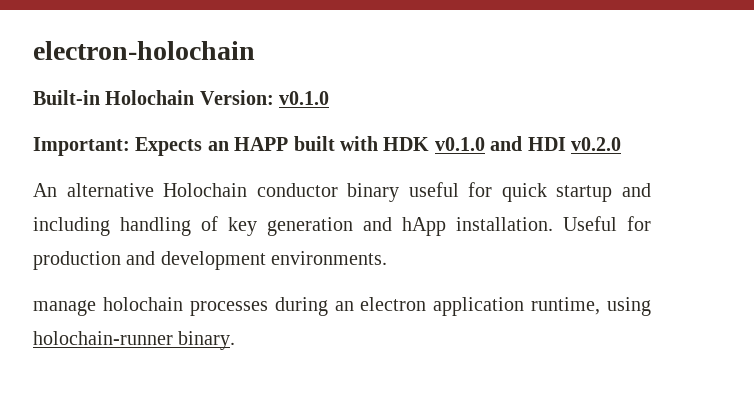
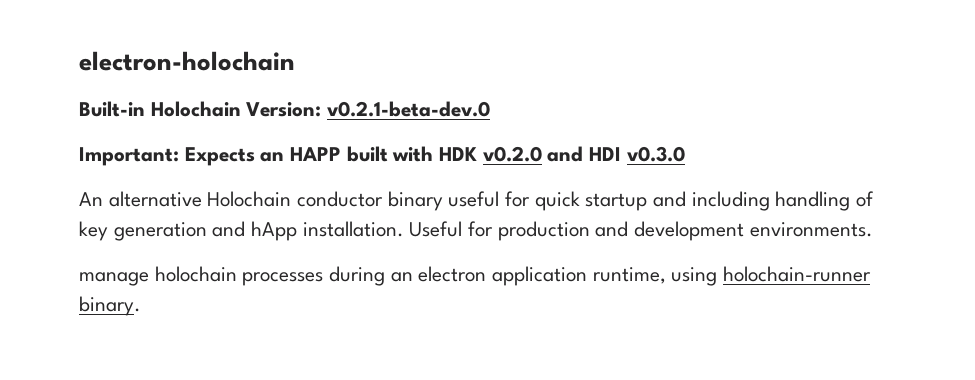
- Built-in Holochain Version: v0.1.0
+ Built-in Holochain Version: v0.2.1-beta-dev.0
- Important: Expects an HAPP built with HDK v0.1.0 and HDI v0.2.0
+ Important: Expects an HAPP built with HDK v0.2.0 and HDI v0.3.0

